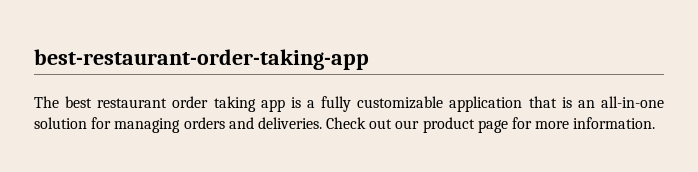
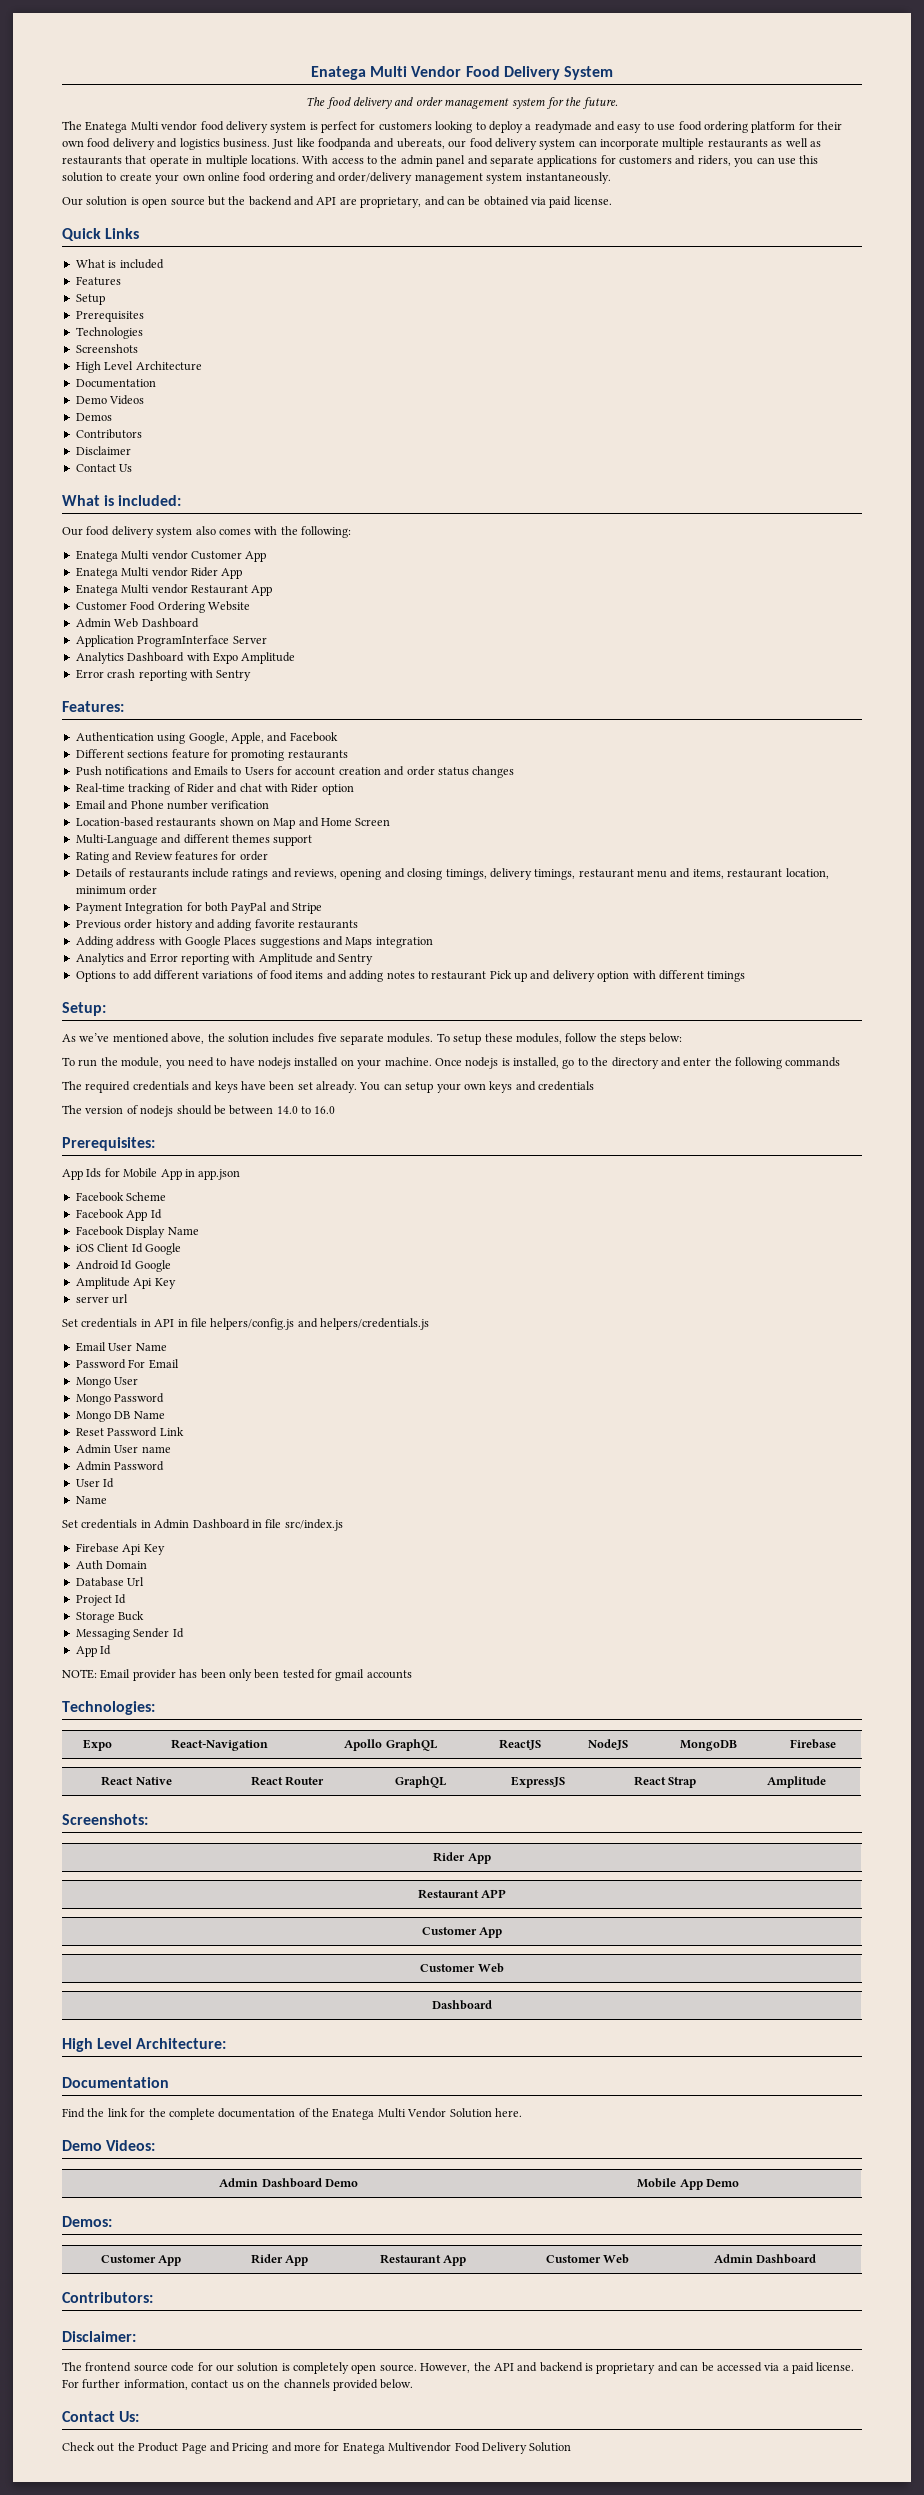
- best-restaurant-order-taking-app
- The best restaurant order taking app is a fully customizable application that is an all-in-one solution for managing orders and deliveries. Check out our product page for more information.
+ Enatega Multi Vendor Food Delivery System
+ The food delivery and order management system for the future.
+ The Enatega Multi vendor food delivery system is perfect for customers looking to deploy a readymade and easy to use food ordering platform for their own food delivery and logistics business. Just like foodpanda and ubereats, our food delivery system can incorporate multiple restaurants as well as restaurants that operate in multiple locations. With access to the admin panel and separate applications for customers and riders, you can use this solution to create your own online food ordering and order/delivery management system instantaneously.
+ Our solution is open source but the backend and API are proprietary, and can be obtained via paid license.
+ Quick Links
+ What is included
+ Features
+ Setup
+ Prerequisites
+ Technologies
+ Screenshots
+ High Level Architecture
+ Documentation
+ Demo Videos
+ Demos
+ Contributors
+ Disclaimer
+ Contact Us
+ What is included:
+ Our food delivery system also comes with the following:
+ Enatega Multi vendor Customer App
+ Enatega Multi vendor Rider App
+ Enatega Multi vendor Restaurant App
+ Customer Food Ordering Website
+ Admin Web Dashboard
+ Application ProgramInterface Server
+ Analytics Dashboard with Expo Amplitude
+ Error crash reporting with Sentry
+ Features:
+ Authentication using Google, Apple, and Facebook
+ Different sections feature for promoting restaurants
+ Push notifications and Emails to Users for account creation and order status changes
+ Real-time tracking of Rider and chat with Rider option
+ Email and Phone number verification
+ Location-based restaurants shown on Map and Home Screen
+ Multi-Language and different themes support
+ Rating and Review features for order
+ Details of restaurants include ratings and reviews, opening and closing timings, delivery timings, restaurant menu and items, restaurant location, minimum order
+ Payment Integration for both PayPal and Stripe
+ Previous order history and adding favorite restaurants
+ Adding address with Google Places suggestions and Maps integration
+ Analytics and Error reporting with Amplitude and Sentry
+ Options to add different variations of food items and adding notes to restaurant Pick up and delivery option with different timings
+ Setup:
+ As we’ve mentioned above, the solution includes five separate modules. To setup these modules, follow the steps below:
+ To run the module, you need to have nodejs installed on your machine. Once nodejs is installed, go to the directory and enter the following commands
+ The required credentials and keys have been set already. You can setup your own keys and credentials
+ The version of nodejs should be between 14.0 to 16.0
+ Prerequisites:
+ App Ids for Mobile App in app.json
+ Facebook Scheme
+ Facebook App Id
+ Facebook Display Name
+ iOS Client Id Google
+ Android Id Google
+ Amplitude Api Key
+ server url
+ Set credentials in API in file helpers/config.js and helpers/credentials.js
+ Email User Name
+ Password For Email
+ Mongo User
+ Mongo Password
+ Mongo DB Name
+ Reset Password Link
+ Admin User name
+ Admin Password
+ User Id
+ Name
+ Set credentials in Admin Dashboard in file src/index.js
+ Firebase Api Key
+ Auth Domain
+ Database Url
+ Project Id
+ Storage Buck
+ Messaging Sender Id
+ App Id
+ NOTE: Email provider has been only been tested for gmail accounts
+ Technologies:
+ Expo | React-Navigation | Apollo GraphQL | ReactJS | NodeJS | MongoDB | Firebase
+ React Native | React Router | GraphQL | ExpressJS | React Strap | Amplitude
+ Screenshots:
+ Rider App
+ Restaurant APP
+ Customer App
+ Customer Web
+ Dashboard
+ High Level Architecture:
+ Documentation
+ Find the link for the complete documentation of the Enatega Multi Vendor Solution here.
+ Demo Videos:
+ Admin Dashboard Demo | Mobile App Demo
+ Demos:
+ Customer App | Rider App | Restaurant App | Customer Web | Admin Dashboard
+ Contributors:
+ Disclaimer:
+ The frontend source code for our solution is completely open source. However, the API and backend is proprietary and can be accessed via a paid license. For further information, contact us on the channels provided below.
+ Contact Us:
+ Check out the Product Page and Pricing and more for Enatega Multivendor Food Delivery Solution

